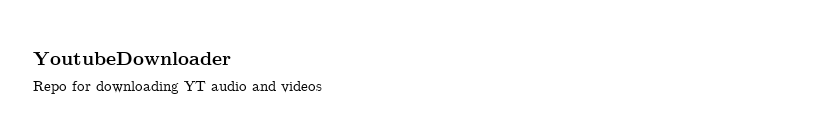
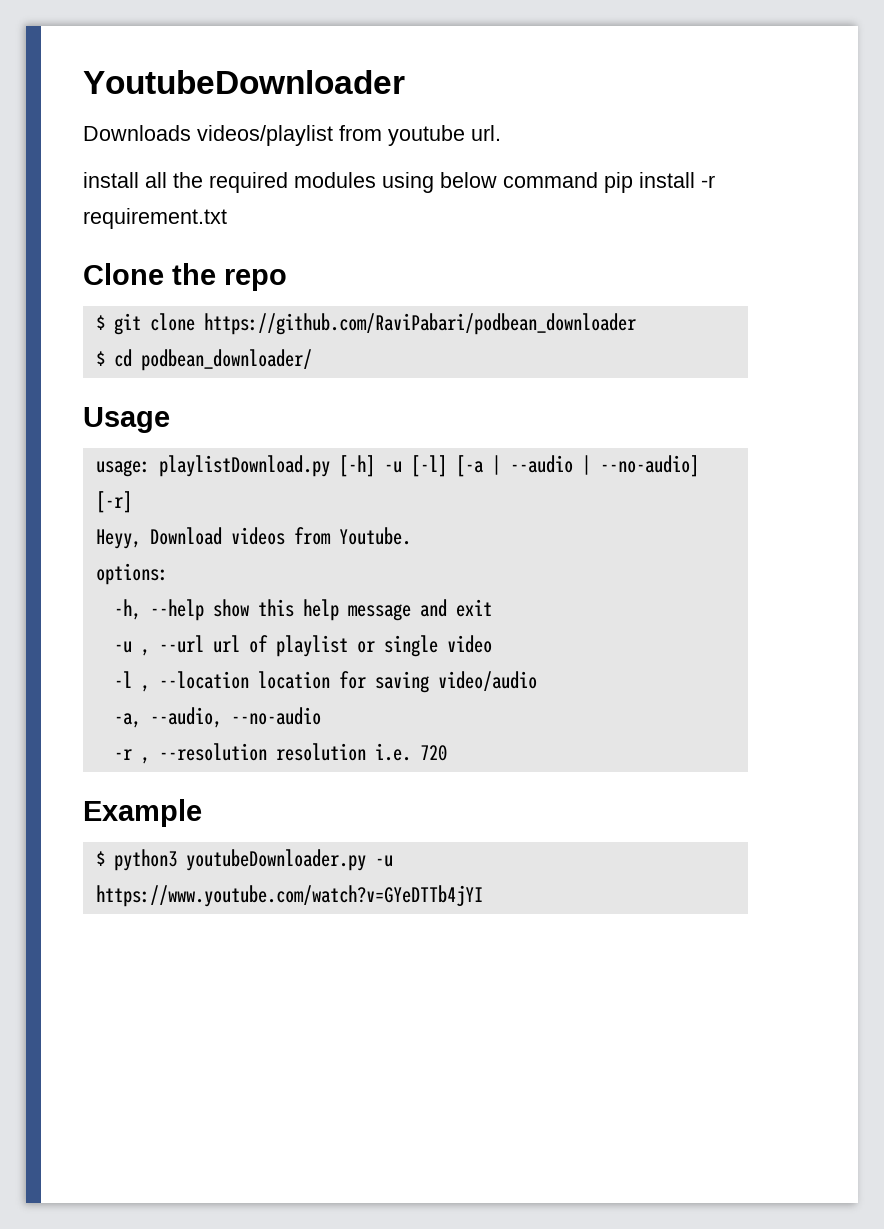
- Repo for downloading YT audio and videos
+ Downloads videos/playlist from youtube url.
+ install all the required modules using below command pip install -r requirement.txt
+ Clone the repo
+ $ git clone https://github.com/RaviPabari/podbean_downloader
+ $ cd podbean_downloader/
+ Usage
+ usage: playlistDownload.py [-h] -u [-l] [-a | --audio | --no-audio] [-r]
+ Heyy, Download videos from Youtube.
+ options:
+ -h, --help show this help message and exit
+ -u , --url url of playlist or single video
+ -l , --location location for saving video/audio
+ -a, --audio, --no-audio
+ -r , --resolution resolution i.e. 720
+ Example
+ $ python3 youtubeDownloader.py -u https://www.youtube.com/watch?v=GYeDTTb4jYI

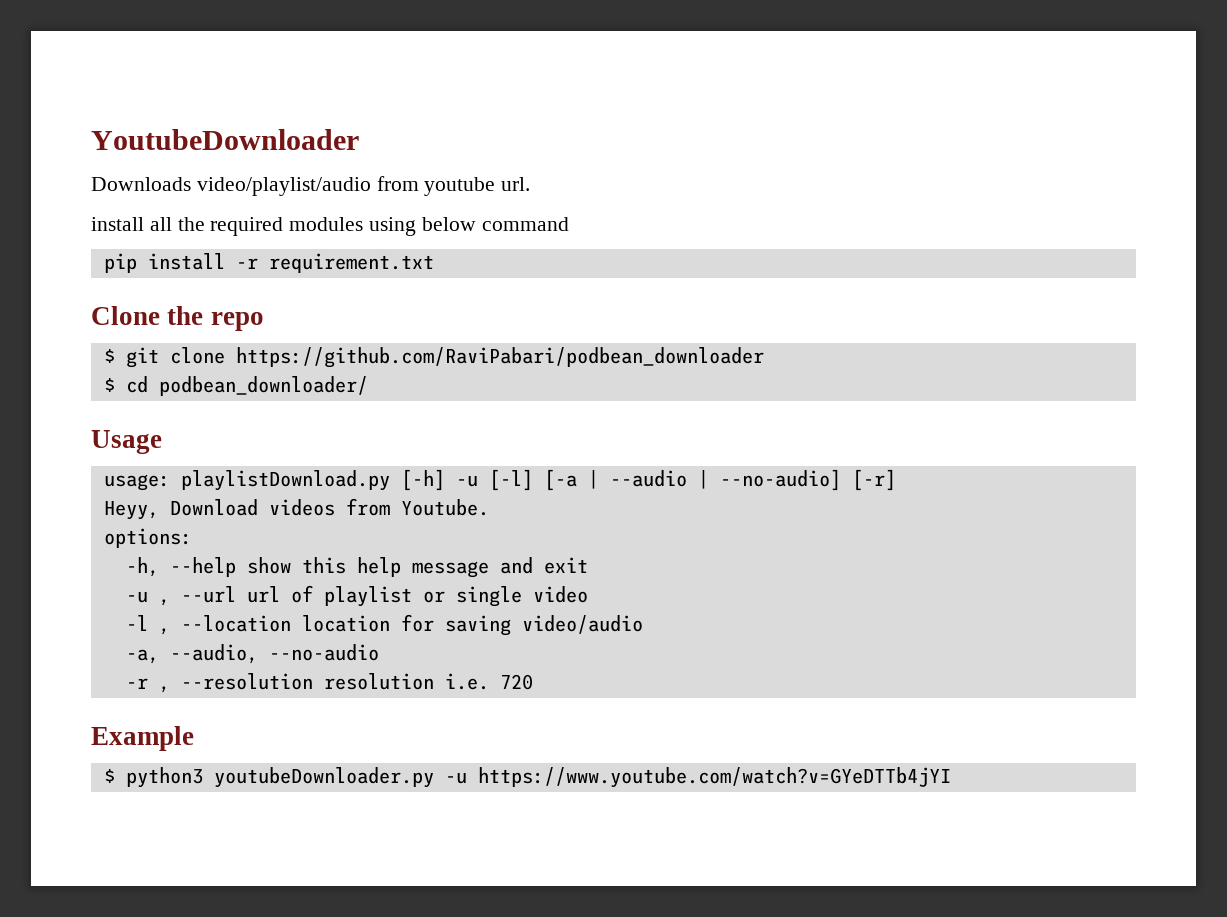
- Downloads videos/playlist from youtube url.
+ Downloads video/playlist/audio from youtube url.
- install all the required modules using below command pip install -r requirement.txt
+ install all the required modules using below command
+ pip install -r requirement.txt

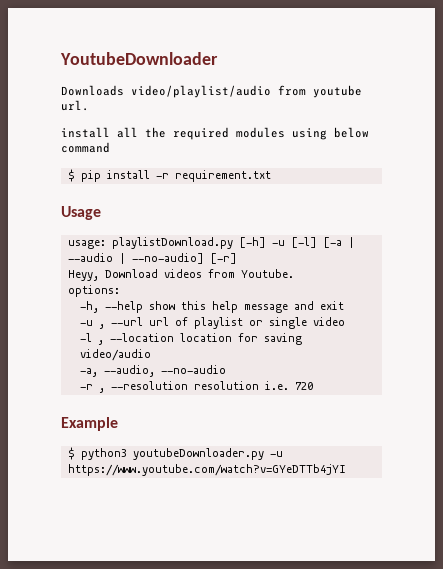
- pip install -r requirement.txt
+ $ pip install -r requirement.txt
- Clone the repo
- $ git clone https://github.com/RaviPabari/podbean_downloader
- $ cd podbean_downloader/

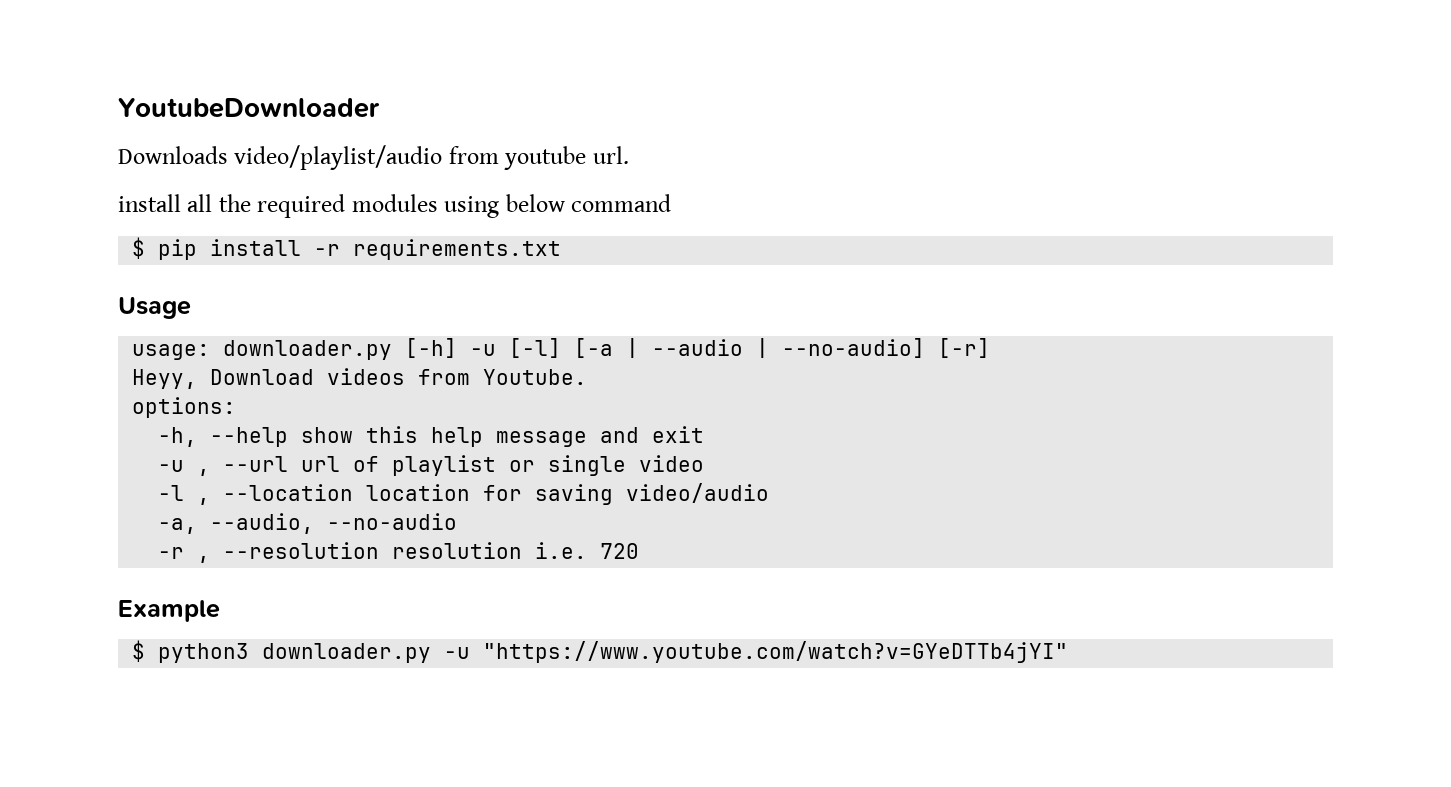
- $ pip install -r requirement.txt
+ $ pip install -r requirements.txt
- usage: playlistDownload.py [-h] -u [-l] [-a | --audio | --no-audio] [-r]
+ usage: downloader.py [-h] -u [-l] [-a | --audio | --no-audio] [-r]
- $ python3 youtubeDownloader.py -u https://www.youtube.com/watch?v=GYeDTTb4jYI
+ $ python3 downloader.py -u "https://www.youtube.com/watch?v=GYeDTTb4jYI"

